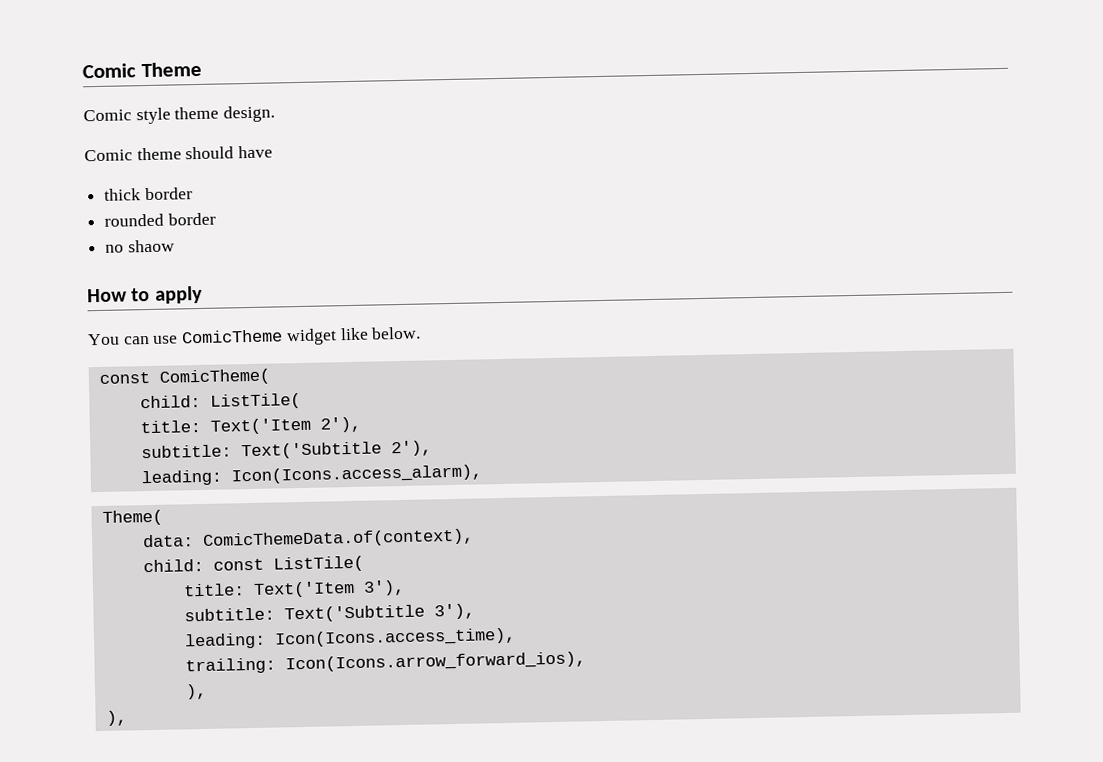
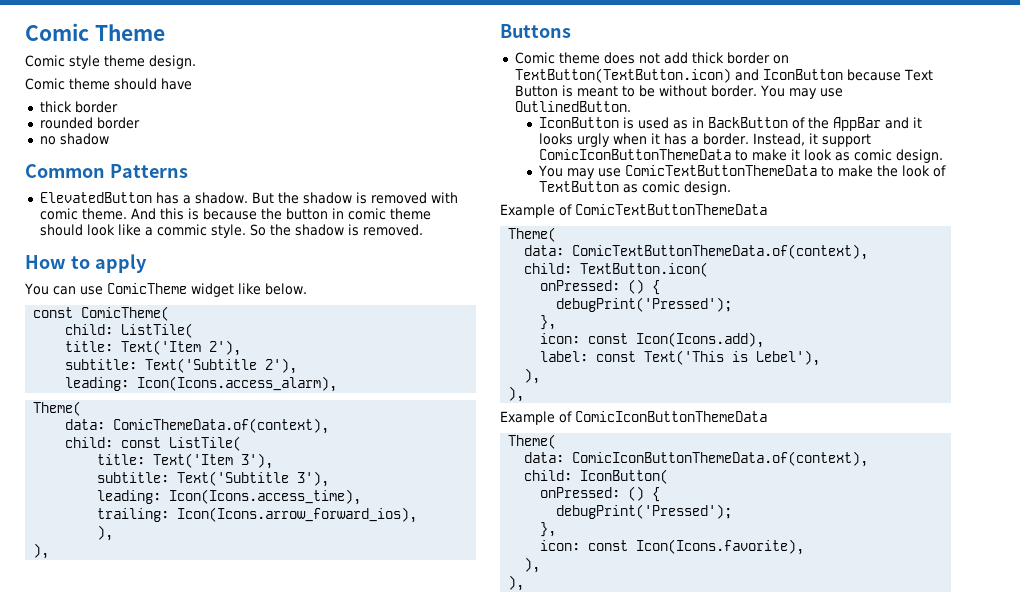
- no shaow
+ no shadow
+ Common Patterns
+ ElevatedButton has a shadow. But the shadow is removed with comic theme. And this is because the button in comic theme should look like a commic style. So the shadow is removed.
+ Buttons
+ Comic theme does not add thick border on TextButton(TextButton.icon) and IconButton because Text Button is meant to be without border. You may use OutlinedButton.
+ IconButton is used as in BackButton of the AppBar and it looks urgly when it has a border. Instead, it support ComicIconButtonThemeData to make it look as comic design.
+ You may use ComicTextButtonThemeData to make the look of TextButton as comic design.
+ Example of ComicTextButtonThemeData
+ Theme(
+ data: ComicTextButtonThemeData.of(context),
+ child: TextButton.icon(
+ onPressed: () {
+ debugPrint('Pressed');
+ },
+ icon: const Icon(Icons.add),
+ label: const Text('This is Lebel'),
+ ),
+ ),
+ Example of ComicIconButtonThemeData
+ Theme(
+ data: ComicIconButtonThemeData.of(context),
+ child: IconButton(
+ onPressed: () {
+ debugPrint('Pressed');
+ },
+ icon: const Icon(Icons.favorite),
+ ),
+ ),

